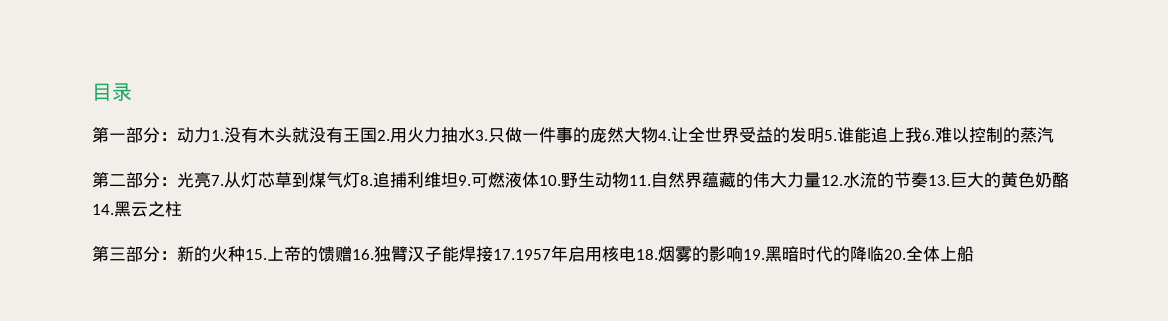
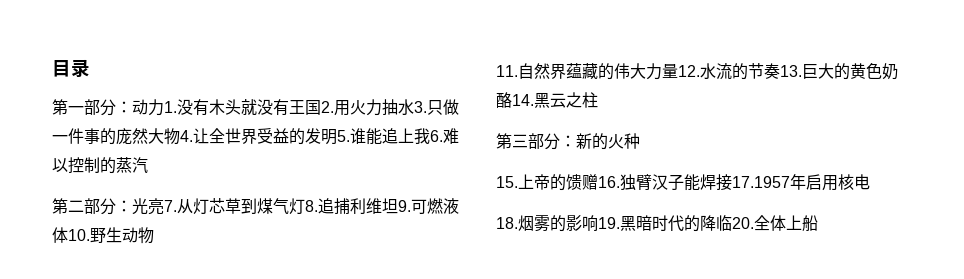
- 第二部分：光亮7.从灯芯草到煤气灯8.追捕利维坦9.可燃液体10.野生动物11.自然界蕴藏的伟大力量12.水流的节奏13.巨大的黄色奶酪14.黑云之柱
+ 第二部分：光亮7.从灯芯草到煤气灯8.追捕利维坦9.可燃液体10.野生动物
+ 11.自然界蕴藏的伟大力量12.水流的节奏13.巨大的黄色奶酪14.黑云之柱
- 第三部分：新的火种15.上帝的馈赠16.独臂汉子能焊接17.1957年启用核电18.烟雾的影响19.黑暗时代的降临20.全体上船
+ 第三部分：新的火种
+ 15.上帝的馈赠16.独臂汉子能焊接17.1957年启用核电
+ 18.烟雾的影响19.黑暗时代的降临20.全体上船

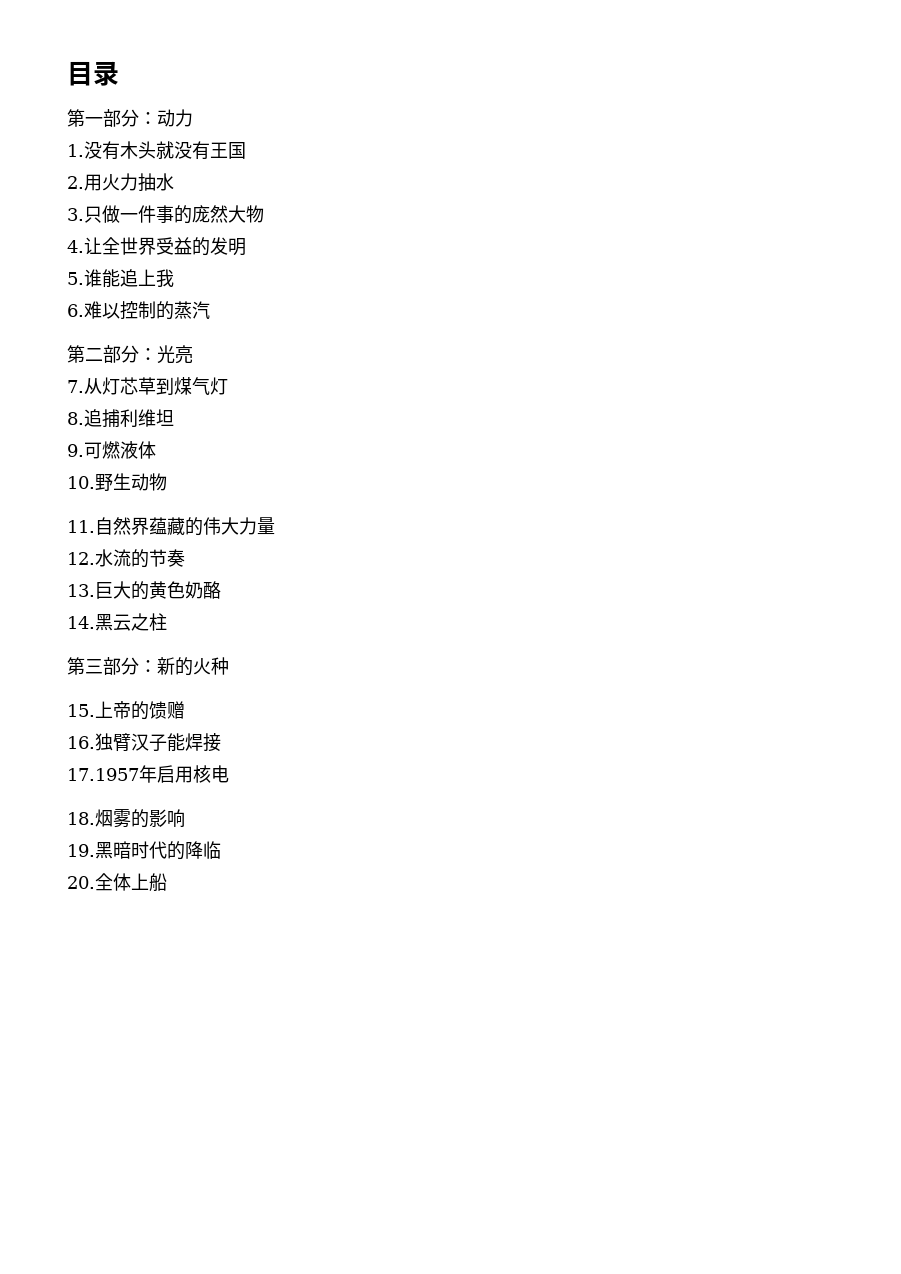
- 第一部分：动力1.没有木头就没有王国2.用火力抽水3.只做一件事的庞然大物4.让全世界受益的发明5.谁能追上我6.难以控制的蒸汽
+ 第一部分：动力
+ 1.没有木头就没有王国
+ 2.用火力抽水
+ 3.只做一件事的庞然大物
+ 4.让全世界受益的发明
+ 5.谁能追上我
+ 6.难以控制的蒸汽
- 第二部分：光亮7.从灯芯草到煤气灯8.追捕利维坦9.可燃液体10.野生动物
+ 第二部分：光亮
+ 7.从灯芯草到煤气灯
+ 8.追捕利维坦
+ 9.可燃液体
+ 10.野生动物
- 11.自然界蕴藏的伟大力量12.水流的节奏13.巨大的黄色奶酪14.黑云之柱
+ 11.自然界蕴藏的伟大力量
+ 12.水流的节奏
+ 13.巨大的黄色奶酪
+ 14.黑云之柱
- 15.上帝的馈赠16.独臂汉子能焊接17.1957年启用核电
+ 15.上帝的馈赠
+ 16.独臂汉子能焊接
+ 17.1957年启用核电
- 18.烟雾的影响19.黑暗时代的降临20.全体上船
+ 18.烟雾的影响
+ 19.黑暗时代的降临
+ 20.全体上船

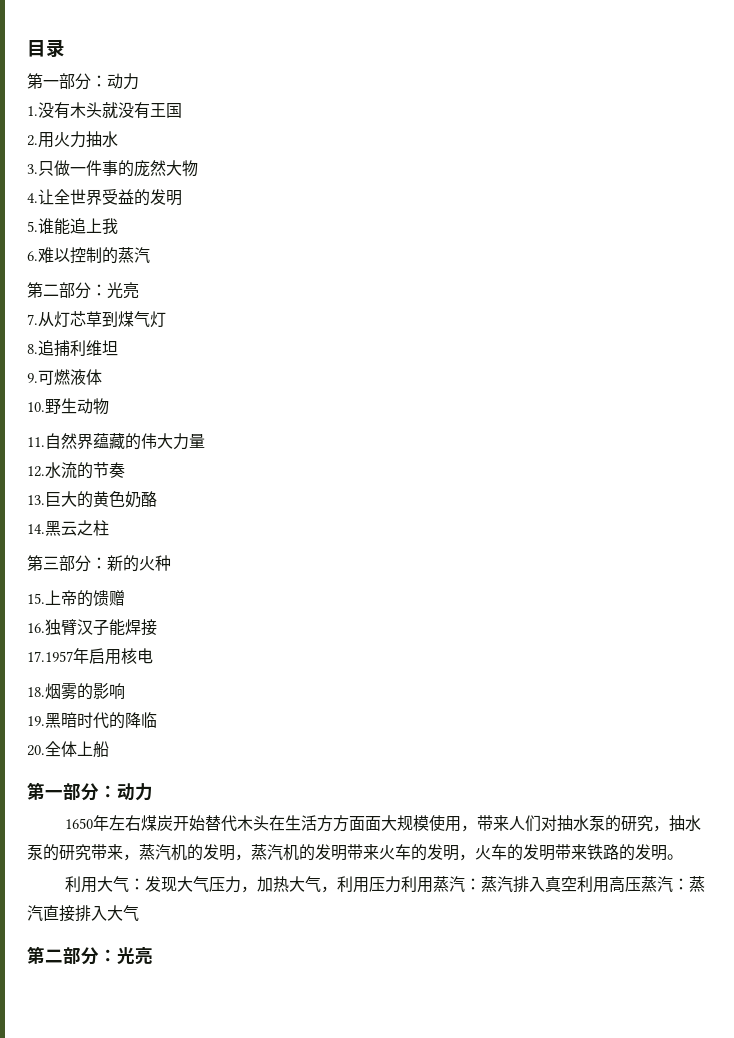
  20.全体上船
+ 第一部分：动力
+ 1650年左右煤炭开始替代木头在生活方方面面大规模使用，带来人们对抽水泵的研究，抽水泵的研究带来，蒸汽机的发明，蒸汽机的发明带来火车的发明，火车的发明带来铁路的发明。
+ 利用大气：发现大气压力，加热大气，利用压力利用蒸汽：蒸汽排入真空利用高压蒸汽：蒸汽直接排入大气
+ 第二部分：光亮

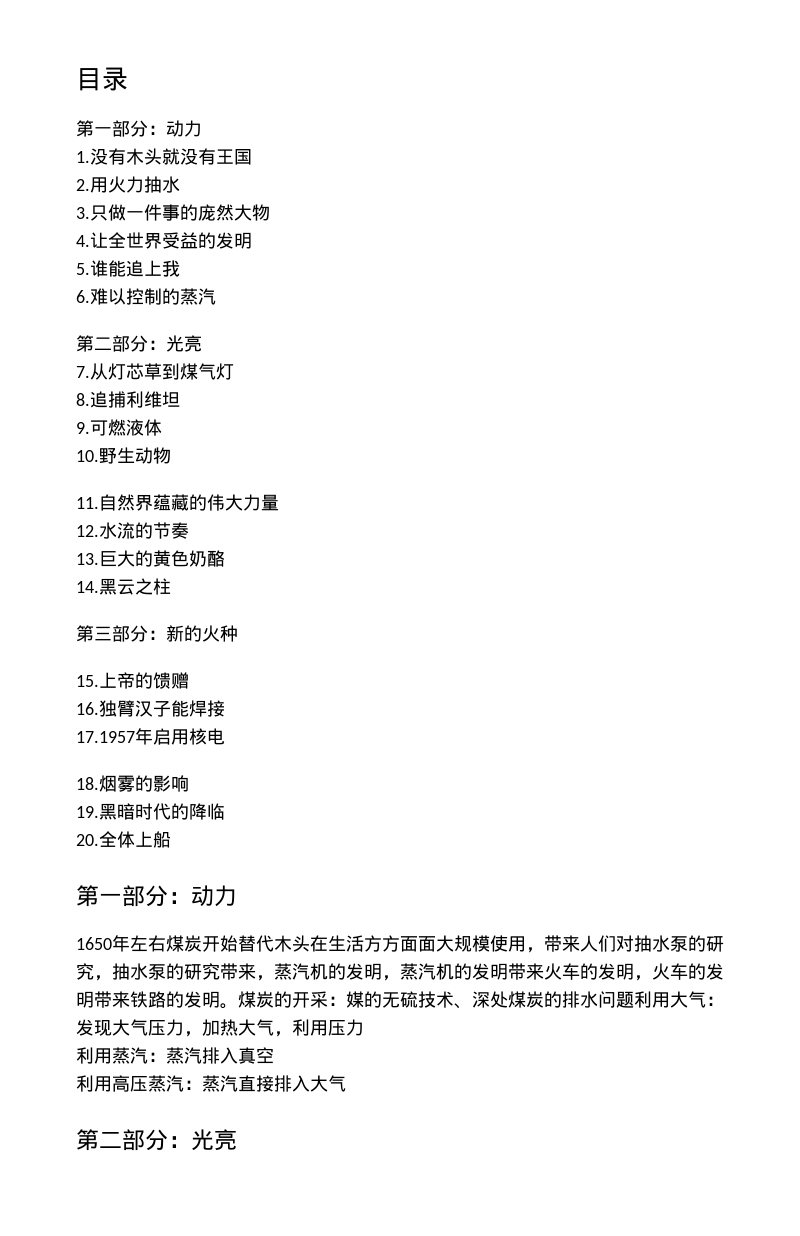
- 1650年左右煤炭开始替代木头在生活方方面面大规模使用，带来人们对抽水泵的研究，抽水泵的研究带来，蒸汽机的发明，蒸汽机的发明带来火车的发明，火车的发明带来铁路的发明。
- 利用大气：
+ 1650年左右煤炭开始替代木头在生活方方面面大规模使用，带来人们对抽水泵的研究，抽水泵的研究带来，蒸汽机的发明，蒸汽机的发明带来火车的发明，火车的发明带来铁路的发明。煤炭的开采：媒的无硫技术、深处煤炭的排水问题利用大气：
- 发现大气压力，加热大气，利用压力利用蒸汽：
+ 发现大气压力，加热大气，利用压力
+ 利用蒸汽：
- 蒸汽排入真空利用高压蒸汽：
+ 蒸汽排入真空
+ 利用高压蒸汽：

